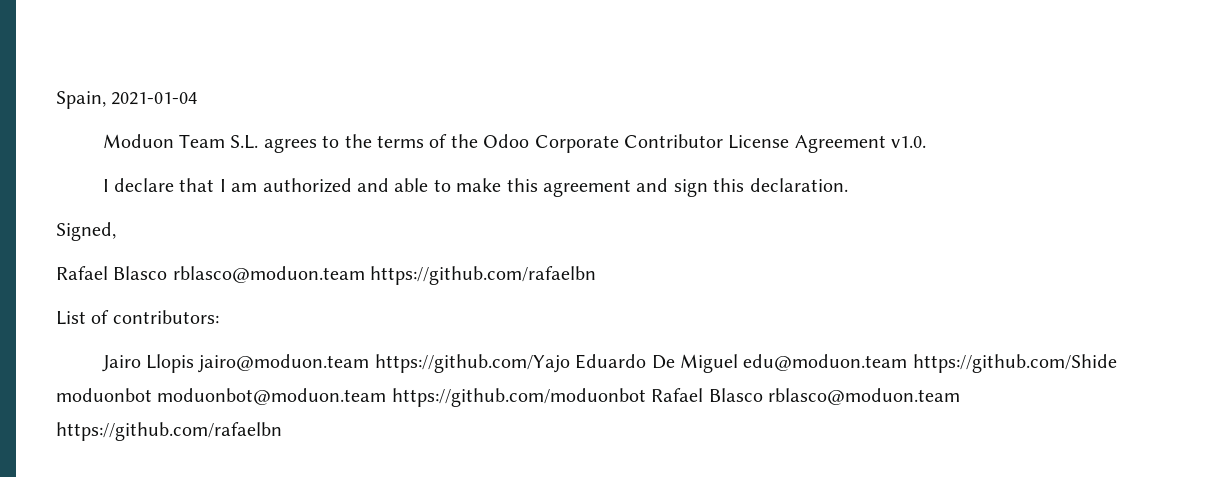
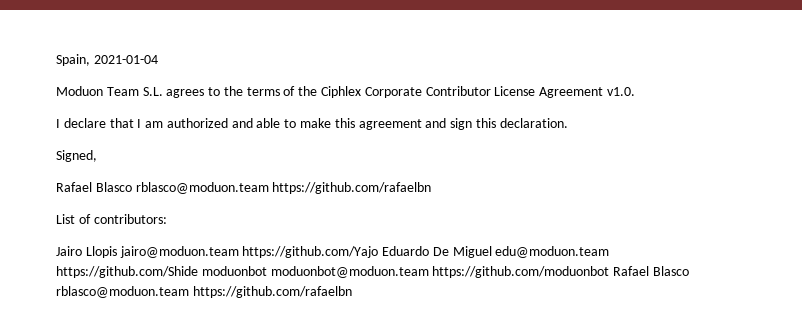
- Moduon Team S.L. agrees to the terms of the Odoo Corporate Contributor License Agreement v1.0.
+ Moduon Team S.L. agrees to the terms of the Ciphlex Corporate Contributor License Agreement v1.0.

